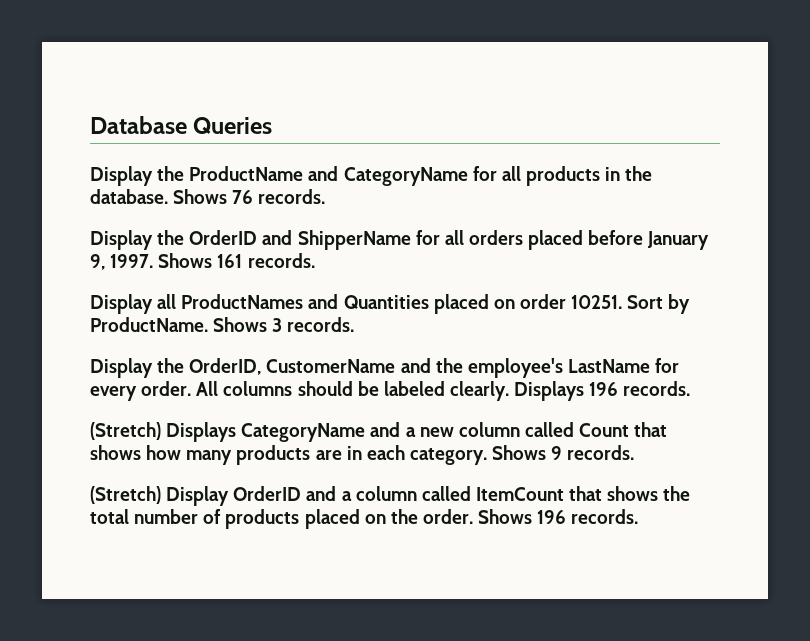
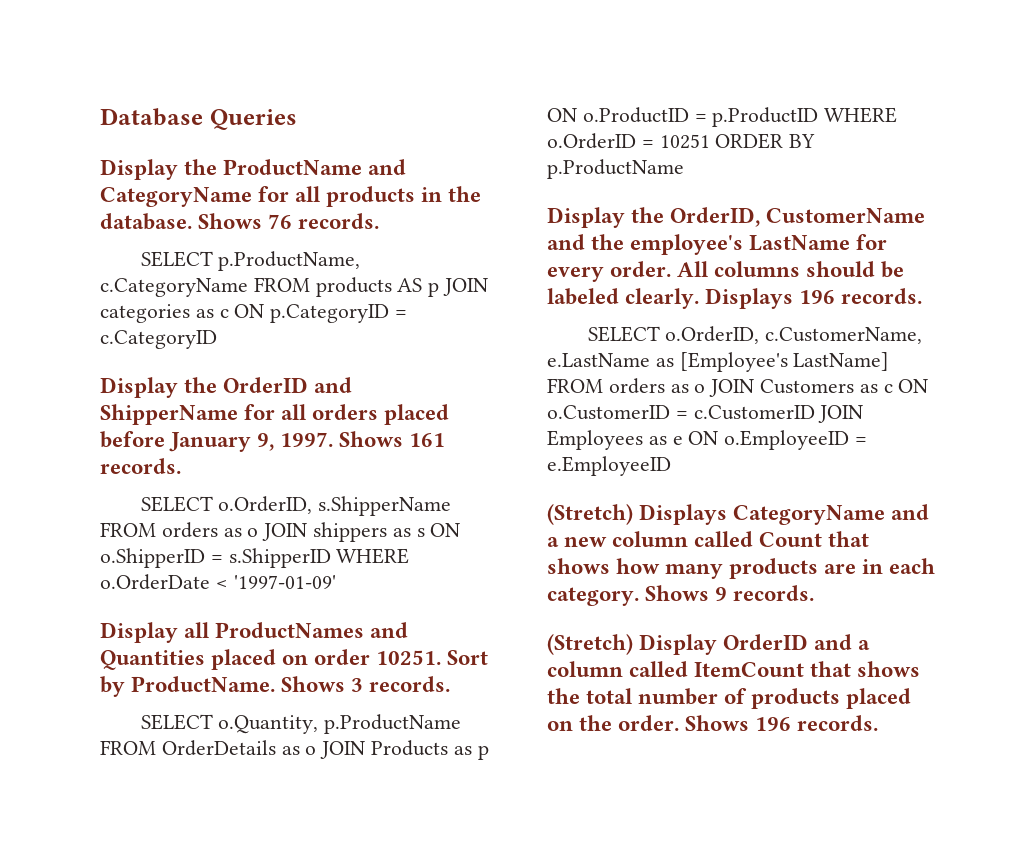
+ SELECT p.ProductName, c.CategoryName FROM products AS p JOIN categories as c ON p.CategoryID = c.CategoryID
+ SELECT o.OrderID, s.ShipperName FROM orders as o JOIN shippers as s ON o.ShipperID = s.ShipperID WHERE o.OrderDate < '1997-01-09'
+ SELECT o.Quantity, p.ProductName FROM OrderDetails as o JOIN Products as p ON o.ProductID = p.ProductID WHERE o.OrderID = 10251 ORDER BY p.ProductName
+ SELECT o.OrderID, c.CustomerName, e.LastName as [Employee's LastName] FROM orders as o JOIN Customers as c ON o.CustomerID = c.CustomerID JOIN Employees as e ON o.EmployeeID = e.EmployeeID

